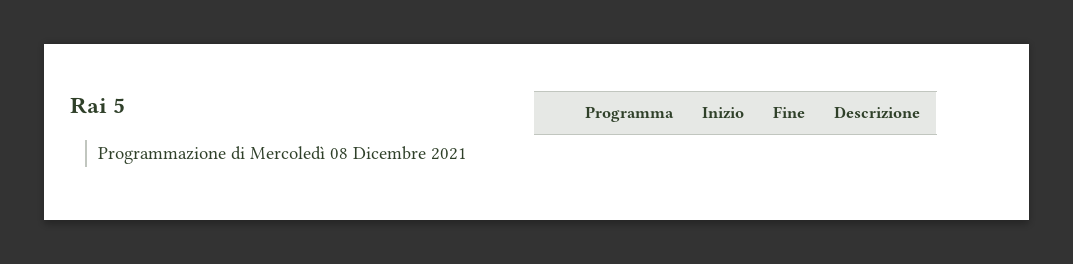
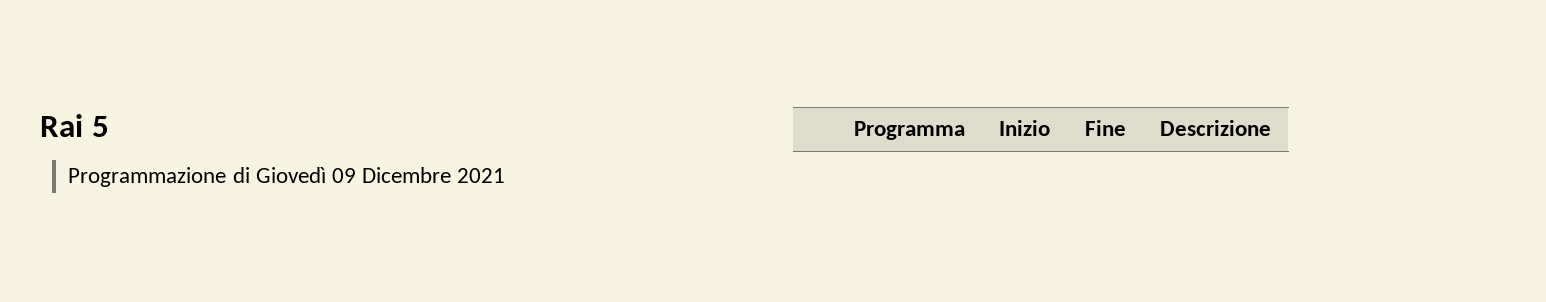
- Programmazione di Mercoledì 08 Dicembre 2021
+ Programmazione di Giovedì 09 Dicembre 2021

